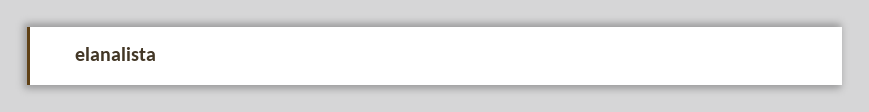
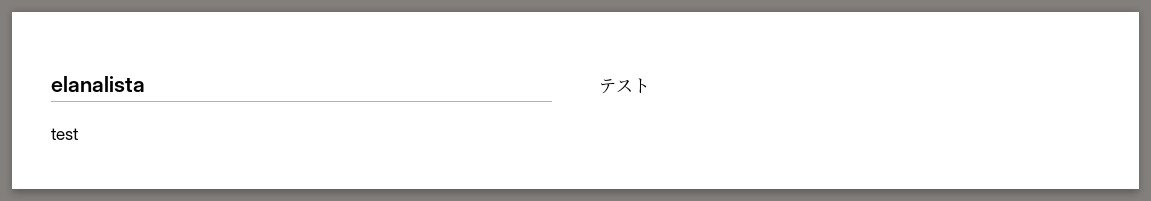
+ test
+ テスト

